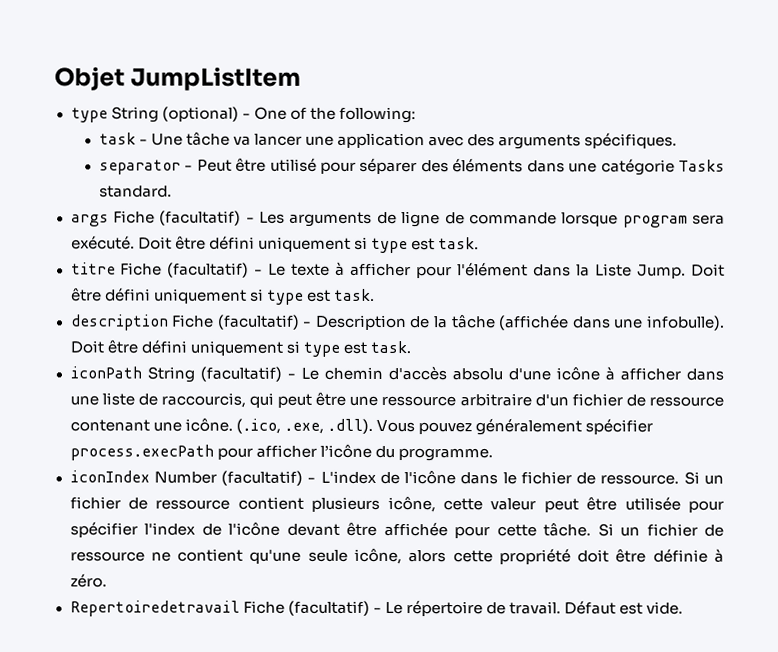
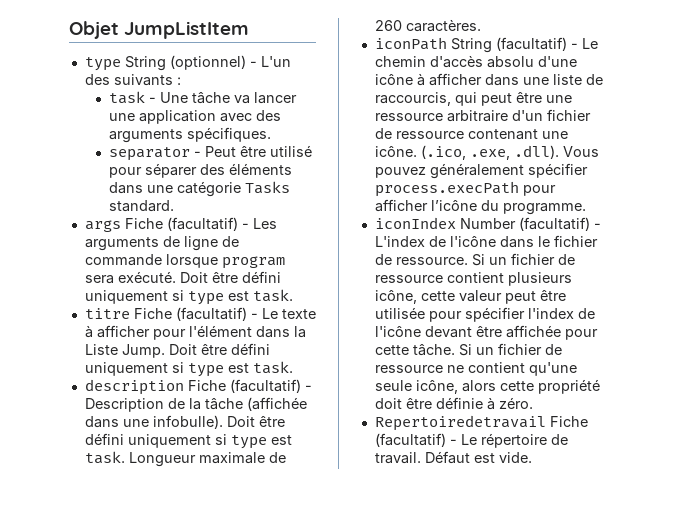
- type String (optional) - One of the following:
+ type String (optionnel) - L'un des suivants :
+ Longueur maximale de 260 caractères.

